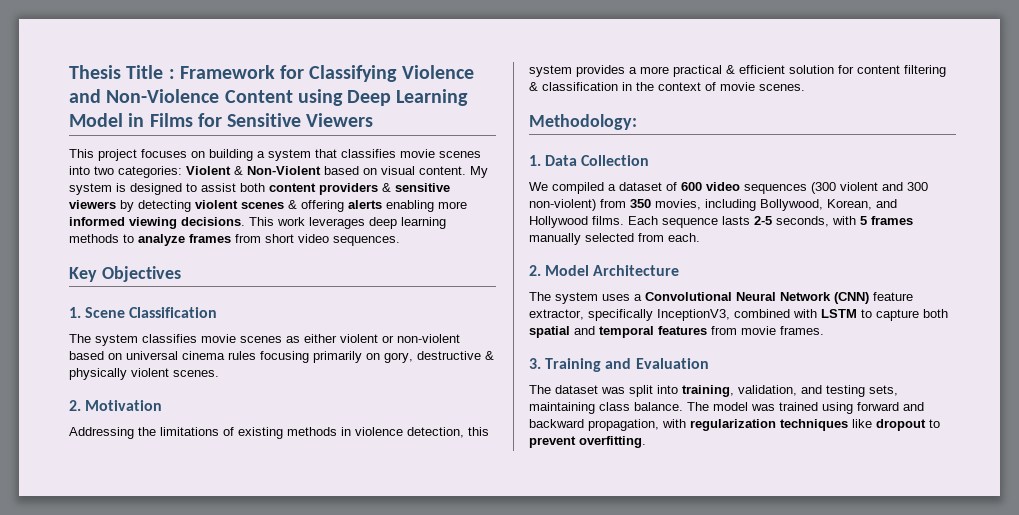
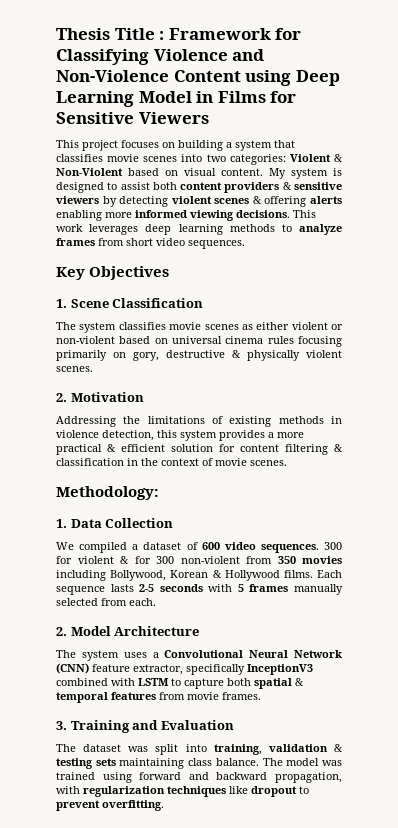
- We compiled a dataset of 600 video sequences (300 violent and 300 non-violent) from 350 movies, including Bollywood, Korean, and Hollywood films.
+ We compiled a dataset of 600 video sequences. 300 for violent & for 300 non-violent from 350 movies including Bollywood, Korean & Hollywood films.
- Each sequence lasts 2-5 seconds, with 5 frames manually selected from each.
+ Each sequence lasts 2-5 seconds with 5 frames manually selected from each.
- The system uses a Convolutional Neural Network (CNN) feature extractor, specifically InceptionV3, combined with LSTM to capture both spatial and temporal features from movie frames.
+ The system uses a Convolutional Neural Network (CNN) feature extractor, specifically InceptionV3 combined with LSTM to capture both spatial & temporal features from movie frames.
- The dataset was split into training, validation, and testing sets, maintaining class balance.
+ The dataset was split into training, validation & testing sets maintaining class balance.

